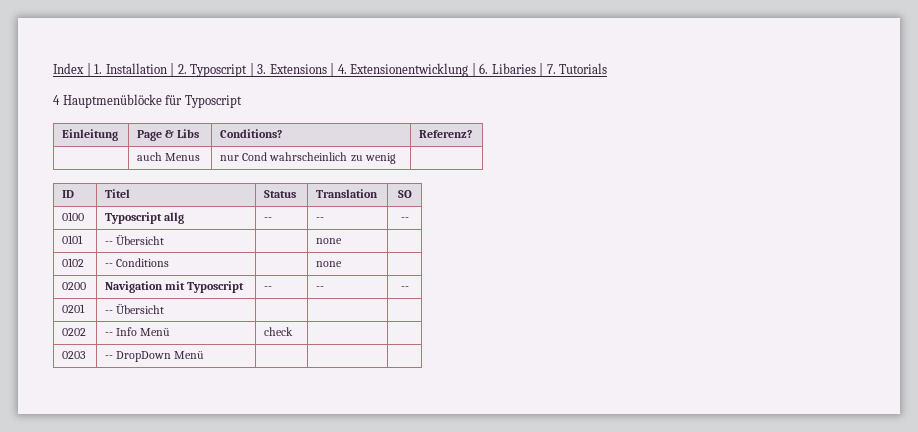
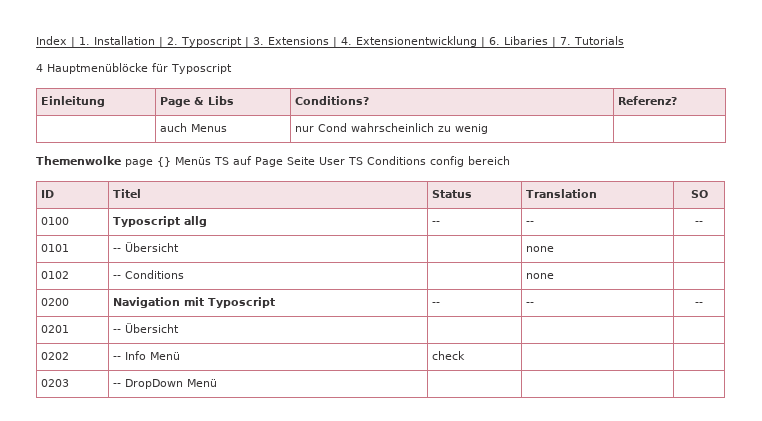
+ Themenwolke page {} Menüs TS auf Page Seite User TS Conditions config bereich

